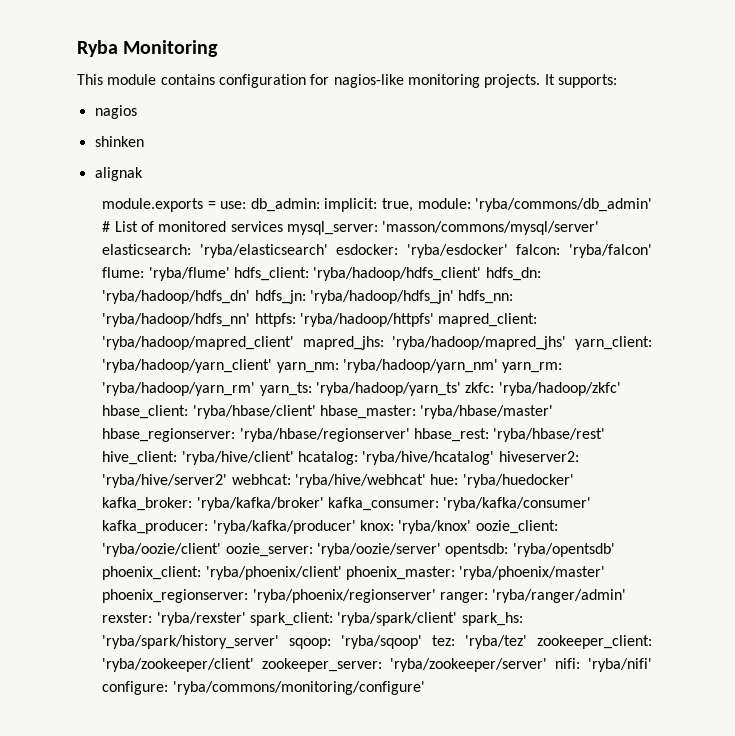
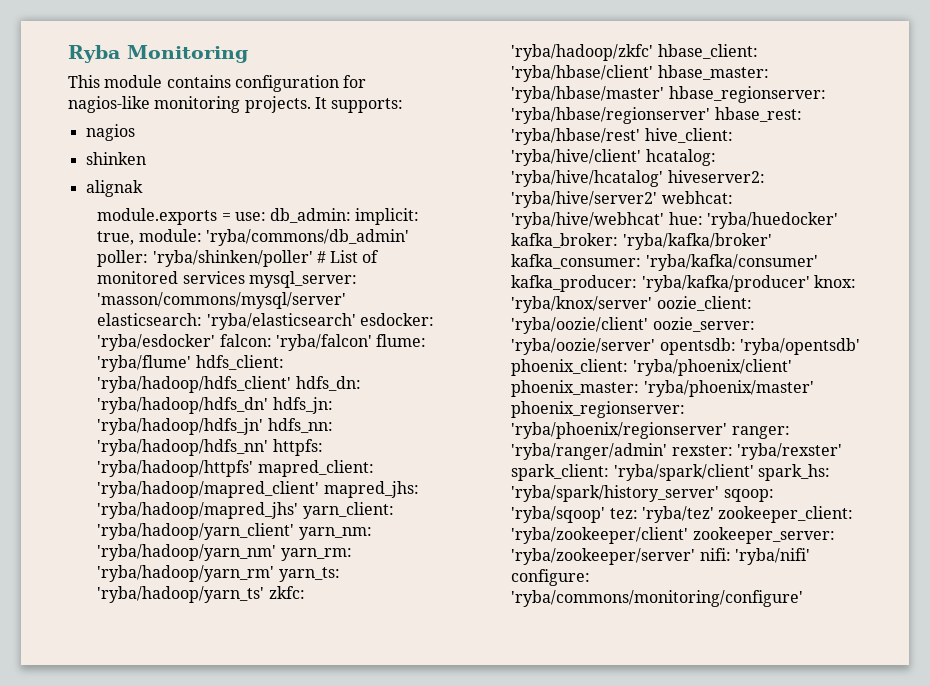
- 'ryba/commons/db_admin' # List of monitored services mysql_server:
+ 'ryba/commons/db_admin' poller: 'ryba/shinken/poller' # List of monitored services mysql_server:
- 'ryba/knox' oozie_client:
+ 'ryba/knox/server' oozie_client:

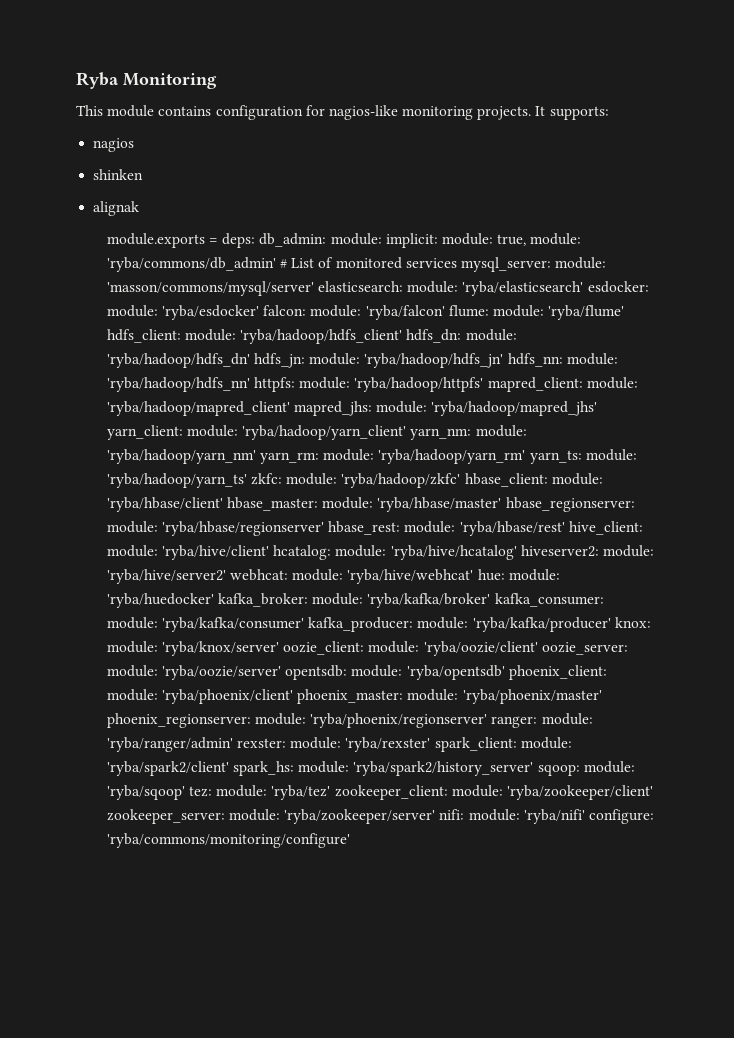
- module.exports = use: db_admin: implicit:
+ module.exports = deps: db_admin: module: implicit: module:
- 'ryba/commons/db_admin' poller: 'ryba/shinken/poller' # List of monitored services mysql_server:
+ 'ryba/commons/db_admin' # List of monitored services mysql_server: module:
- 'masson/commons/mysql/server' elasticsearch:
+ 'masson/commons/mysql/server' elasticsearch: module:
- 'ryba/elasticsearch' esdocker:
+ 'ryba/elasticsearch' esdocker: module:
- 'ryba/esdocker' falcon:
+ 'ryba/esdocker' falcon: module:
- 'ryba/falcon' flume:
+ 'ryba/falcon' flume: module:
- 'ryba/flume' hdfs_client:
+ 'ryba/flume' hdfs_client: module:
- 'ryba/hadoop/hdfs_client' hdfs_dn:
+ 'ryba/hadoop/hdfs_client' hdfs_dn: module:
- 'ryba/hadoop/hdfs_dn' hdfs_jn:
+ 'ryba/hadoop/hdfs_dn' hdfs_jn: module:
- 'ryba/hadoop/hdfs_jn' hdfs_nn:
+ 'ryba/hadoop/hdfs_jn' hdfs_nn: module:
- 'ryba/hadoop/hdfs_nn' httpfs:
+ 'ryba/hadoop/hdfs_nn' httpfs: module:
- 'ryba/hadoop/httpfs' mapred_client:
+ 'ryba/hadoop/httpfs' mapred_client: module:
- 'ryba/hadoop/mapred_client' mapred_jhs:
+ 'ryba/hadoop/mapred_client' mapred_jhs: module:
- 'ryba/hadoop/mapred_jhs' yarn_client:
+ 'ryba/hadoop/mapred_jhs' yarn_client: module:
- 'ryba/hadoop/yarn_client' yarn_nm:
+ 'ryba/hadoop/yarn_client' yarn_nm: module:
- 'ryba/hadoop/yarn_nm' yarn_rm:
+ 'ryba/hadoop/yarn_nm' yarn_rm: module:
- 'ryba/hadoop/yarn_rm' yarn_ts:
+ 'ryba/hadoop/yarn_rm' yarn_ts: module:
- 'ryba/hadoop/yarn_ts' zkfc:
+ 'ryba/hadoop/yarn_ts' zkfc: module:
- 'ryba/hadoop/zkfc' hbase_client:
+ 'ryba/hadoop/zkfc' hbase_client: module:
- 'ryba/hbase/client' hbase_master:
+ 'ryba/hbase/client' hbase_master: module:
- 'ryba/hbase/master' hbase_regionserver:
+ 'ryba/hbase/master' hbase_regionserver: module:
- 'ryba/hbase/regionserver' hbase_rest:
+ 'ryba/hbase/regionserver' hbase_rest: module:
- 'ryba/hbase/rest' hive_client:
+ 'ryba/hbase/rest' hive_client: module:
- 'ryba/hive/client' hcatalog:
+ 'ryba/hive/client' hcatalog: module:
- 'ryba/hive/hcatalog' hiveserver2:
+ 'ryba/hive/hcatalog' hiveserver2: module:
- 'ryba/hive/server2' webhcat:
+ 'ryba/hive/server2' webhcat: module:
- 'ryba/hive/webhcat' hue:
+ 'ryba/hive/webhcat' hue: module:
- 'ryba/huedocker' kafka_broker:
+ 'ryba/huedocker' kafka_broker: module:
- 'ryba/kafka/broker' kafka_consumer:
+ 'ryba/kafka/broker' kafka_consumer: module:
- 'ryba/kafka/consumer' kafka_producer:
+ 'ryba/kafka/consumer' kafka_producer: module:
- 'ryba/kafka/producer' knox:
+ 'ryba/kafka/producer' knox: module:
- 'ryba/knox/server' oozie_client:
+ 'ryba/knox/server' oozie_client: module:
- 'ryba/oozie/client' oozie_server:
+ 'ryba/oozie/client' oozie_server: module:
- 'ryba/oozie/server' opentsdb:
+ 'ryba/oozie/server' opentsdb: module:
- 'ryba/opentsdb' phoenix_client:
+ 'ryba/opentsdb' phoenix_client: module:
- 'ryba/phoenix/client' phoenix_master:
+ 'ryba/phoenix/client' phoenix_master: module:
- 'ryba/phoenix/master' phoenix_regionserver:
+ 'ryba/phoenix/master' phoenix_regionserver: module:
- 'ryba/phoenix/regionserver' ranger:
+ 'ryba/phoenix/regionserver' ranger: module:
- 'ryba/ranger/admin' rexster:
+ 'ryba/ranger/admin' rexster: module:
- 'ryba/spark/client' spark_hs: 'ryba/spark/history_server' sqoop:
+ module: 'ryba/spark2/client' spark_hs: module: 'ryba/spark2/history_server' sqoop: module:
- 'ryba/sqoop' tez:
+ 'ryba/sqoop' tez: module:
- 'ryba/tez' zookeeper_client:
+ 'ryba/tez' zookeeper_client: module:
- 'ryba/zookeeper/client' zookeeper_server:
+ 'ryba/zookeeper/client' zookeeper_server: module:
- 'ryba/zookeeper/server' nifi:
+ 'ryba/zookeeper/server' nifi: module:

